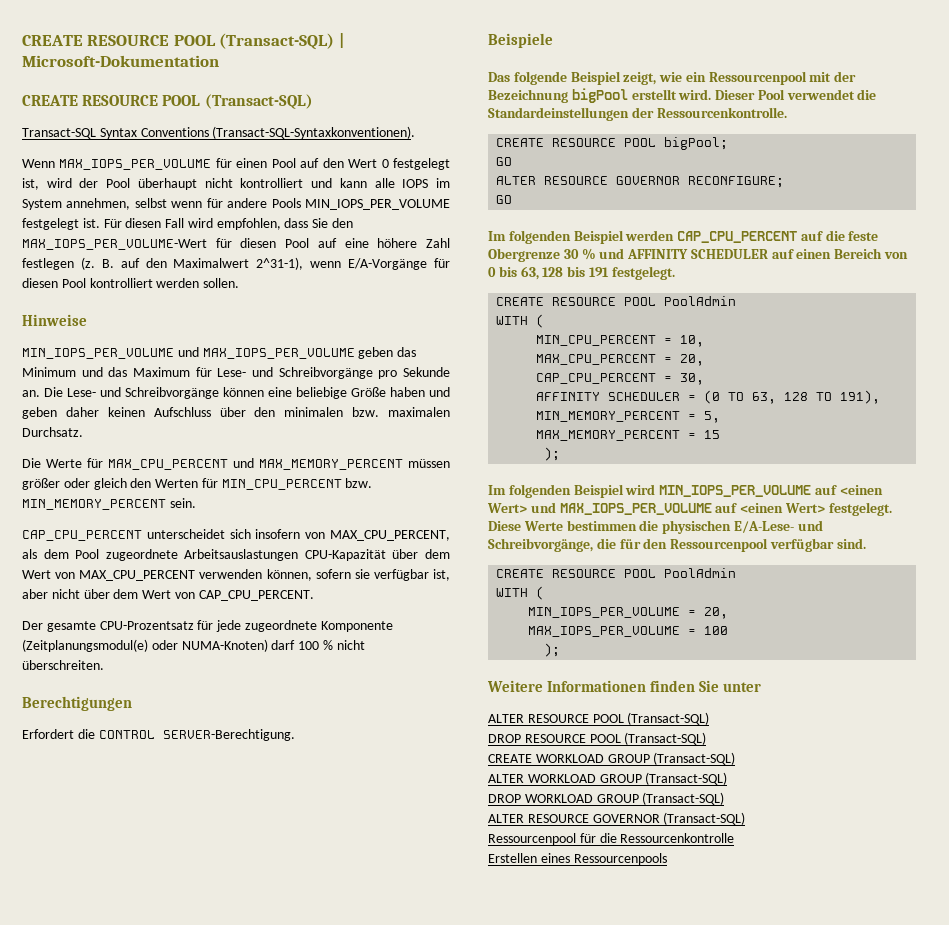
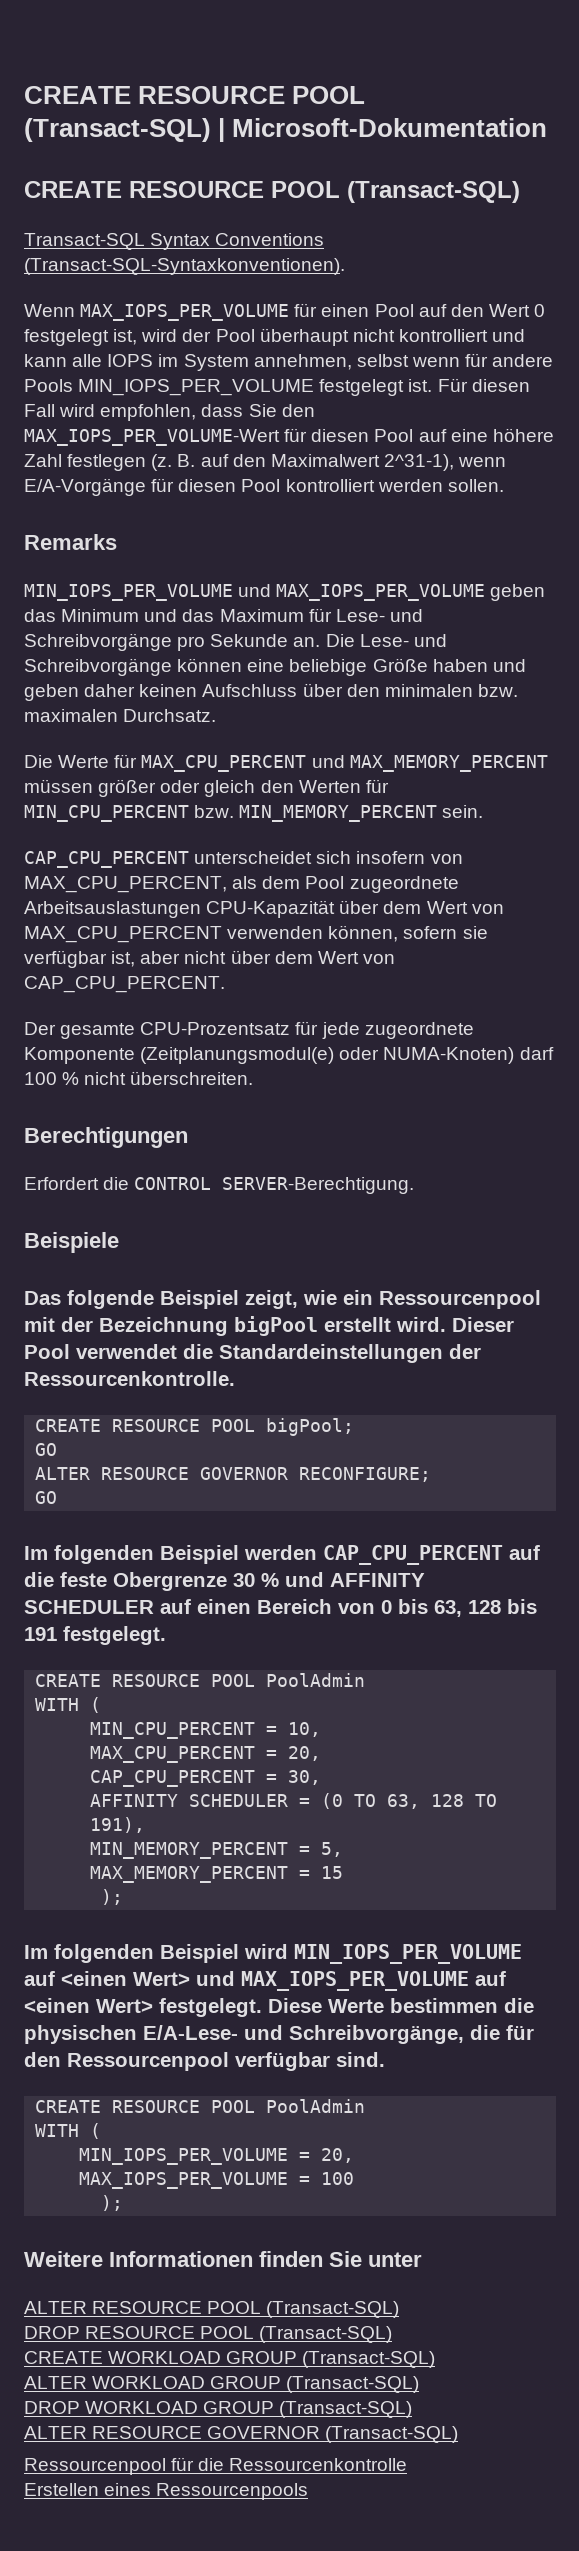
- Hinweise
+ Remarks

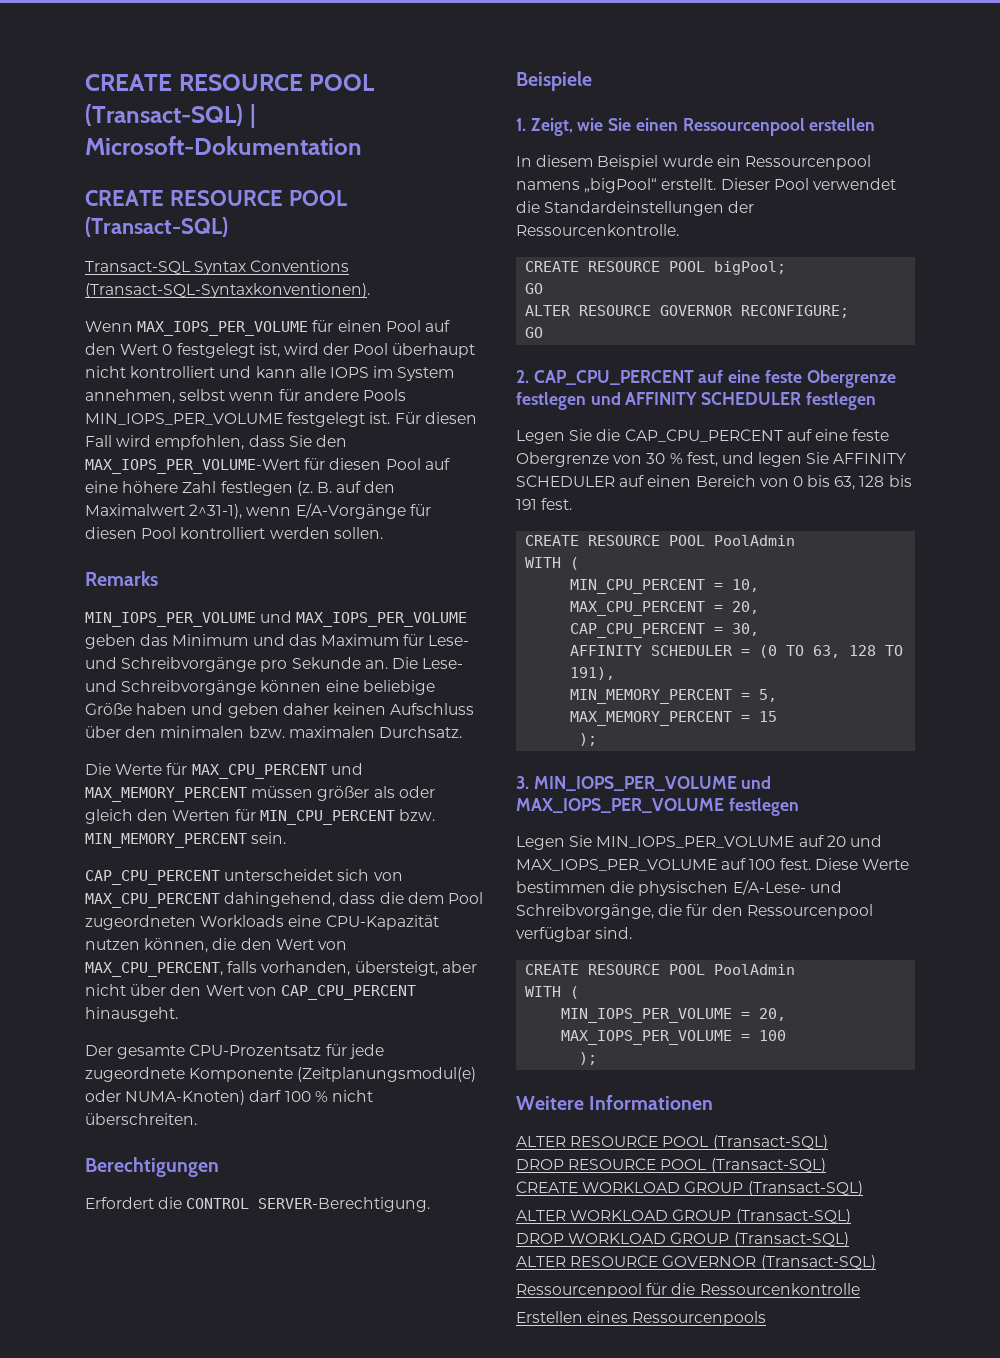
- Die Werte für MAX_CPU_PERCENT und MAX_MEMORY_PERCENT müssen größer oder gleich den Werten für MIN_CPU_PERCENT bzw. MIN_MEMORY_PERCENT sein.
+ Die Werte für MAX_CPU_PERCENT und MAX_MEMORY_PERCENT müssen größer als oder gleich den Werten für MIN_CPU_PERCENT bzw. MIN_MEMORY_PERCENT sein.
- CAP_CPU_PERCENT unterscheidet sich insofern von MAX_CPU_PERCENT, als dem Pool zugeordnete Arbeitsauslastungen CPU-Kapazität über dem Wert von MAX_CPU_PERCENT verwenden können, sofern sie verfügbar ist, aber nicht über dem Wert von CAP_CPU_PERCENT.
+ CAP_CPU_PERCENT unterscheidet sich von MAX_CPU_PERCENT dahingehend, dass die dem Pool zugeordneten Workloads eine CPU-Kapazität nutzen können, die den Wert von MAX_CPU_PERCENT, falls vorhanden, übersteigt, aber nicht über den Wert von CAP_CPU_PERCENT hinausgeht.
- Das folgende Beispiel zeigt, wie ein Ressourcenpool mit der Bezeichnung bigPool erstellt wird.
+ 1. Zeigt, wie Sie einen Ressourcenpool erstellen
+ In diesem Beispiel wurde ein Ressourcenpool namens „bigPool“ erstellt.
- Im folgenden Beispiel werden CAP_CPU_PERCENT auf die feste Obergrenze 30 % und AFFINITY SCHEDULER auf einen Bereich von 0 bis 63, 128 bis 191 festgelegt.
+ 2. CAP_CPU_PERCENT auf eine feste Obergrenze festlegen und AFFINITY SCHEDULER festlegen
+ Legen Sie die CAP_CPU_PERCENT auf eine feste Obergrenze von 30 % fest, und legen Sie AFFINITY SCHEDULER auf einen Bereich von 0 bis 63, 128 bis 191 fest.
- Im folgenden Beispiel wird MIN_IOPS_PER_VOLUME auf <einen Wert> und MAX_IOPS_PER_VOLUME auf <einen Wert> festgelegt.
+ 3. MIN_IOPS_PER_VOLUME und MAX_IOPS_PER_VOLUME festlegen
+ Legen Sie MIN_IOPS_PER_VOLUME auf 20 und MAX_IOPS_PER_VOLUME auf 100 fest.
- Weitere Informationen finden Sie unter
+ Weitere Informationen

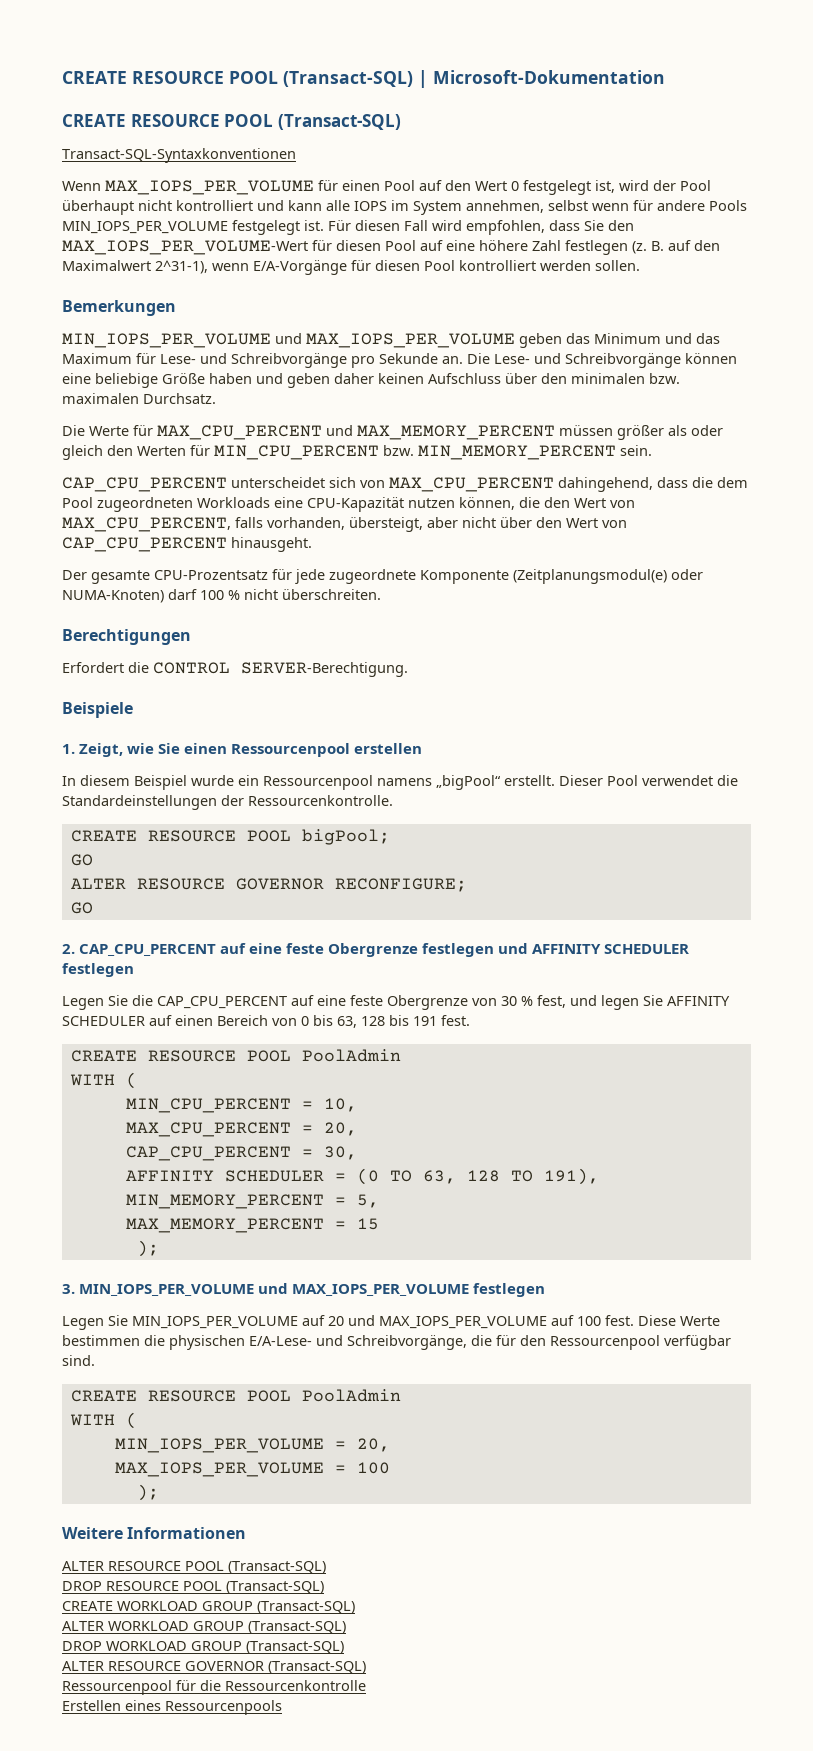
- Transact-SQL Syntax Conventions (Transact-SQL-Syntaxkonventionen).
+ Transact-SQL-Syntaxkonventionen
- Remarks
+ Bemerkungen

